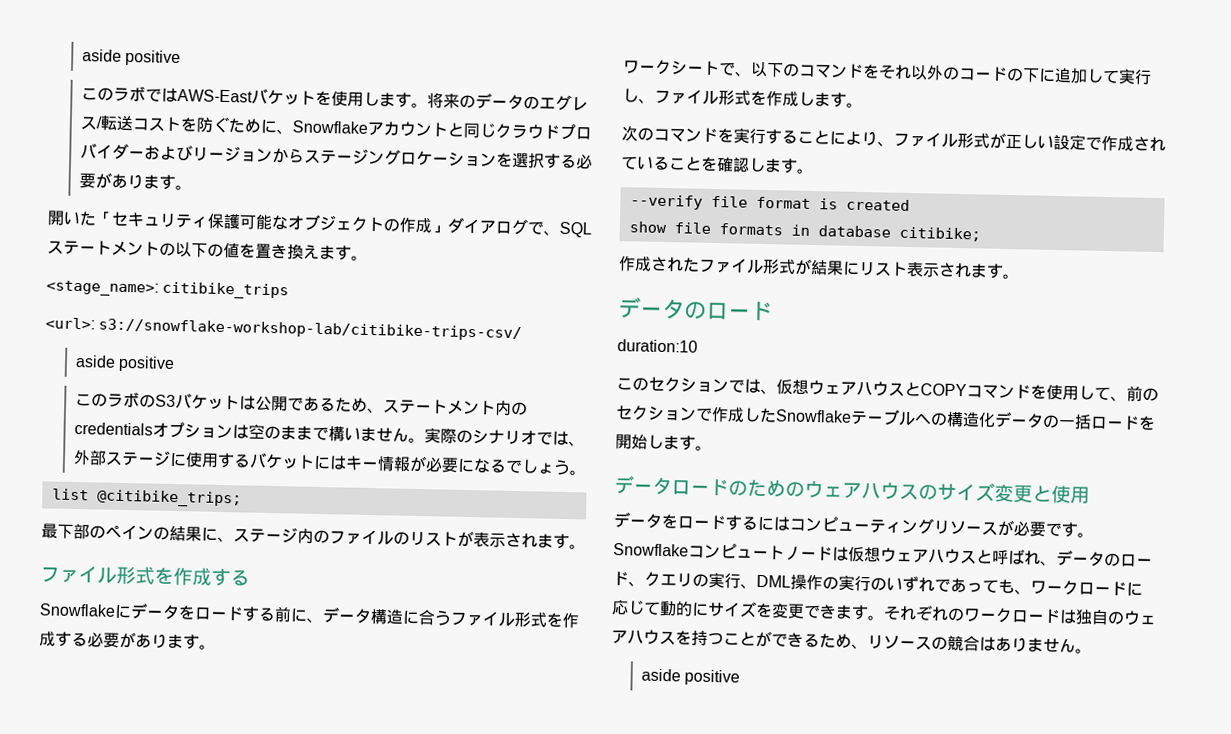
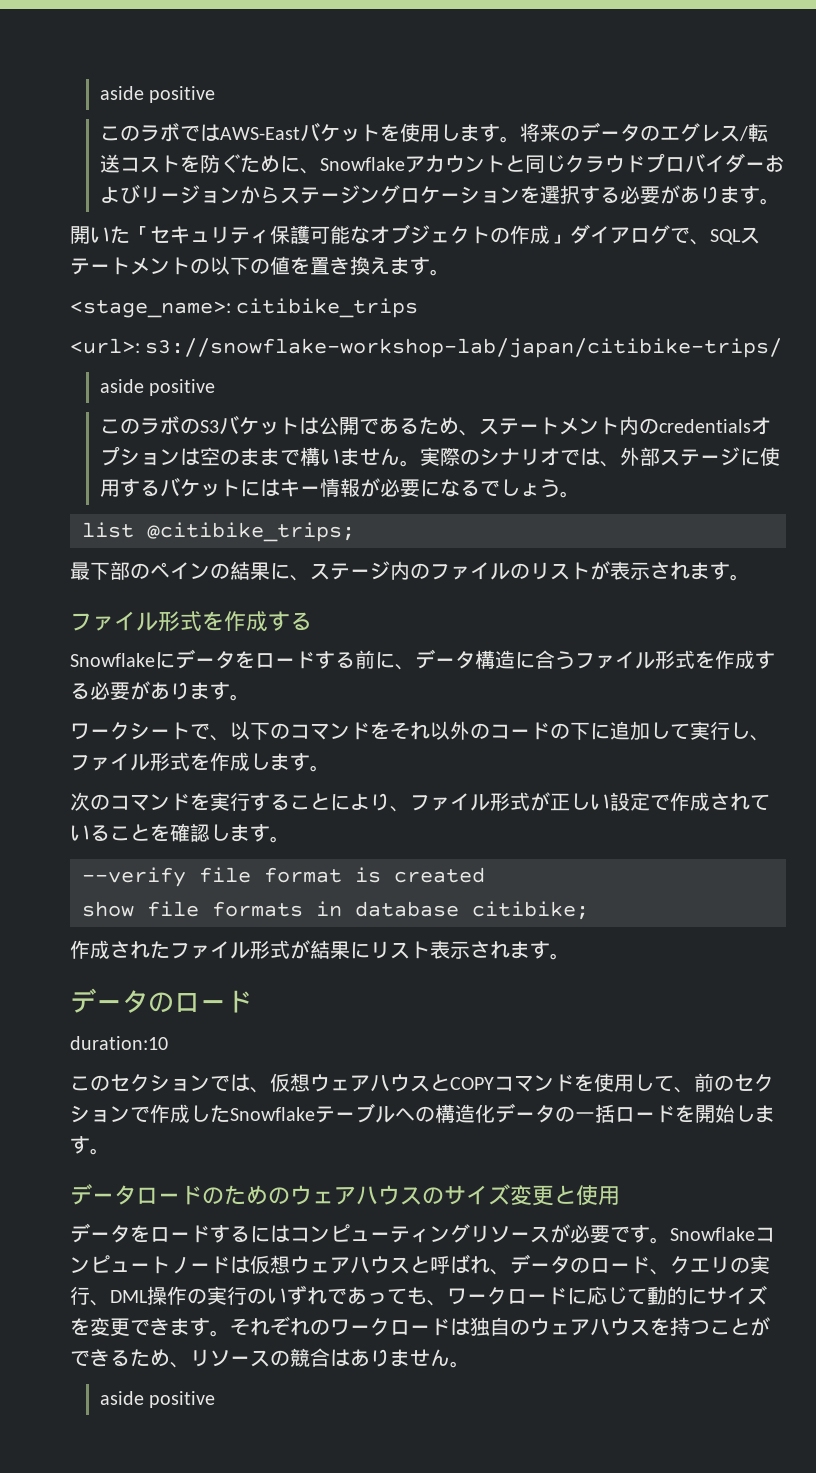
- <url>: s3://snowflake-workshop-lab/citibike-trips-csv/
+ <url>: s3://snowflake-workshop-lab/japan/citibike-trips/

